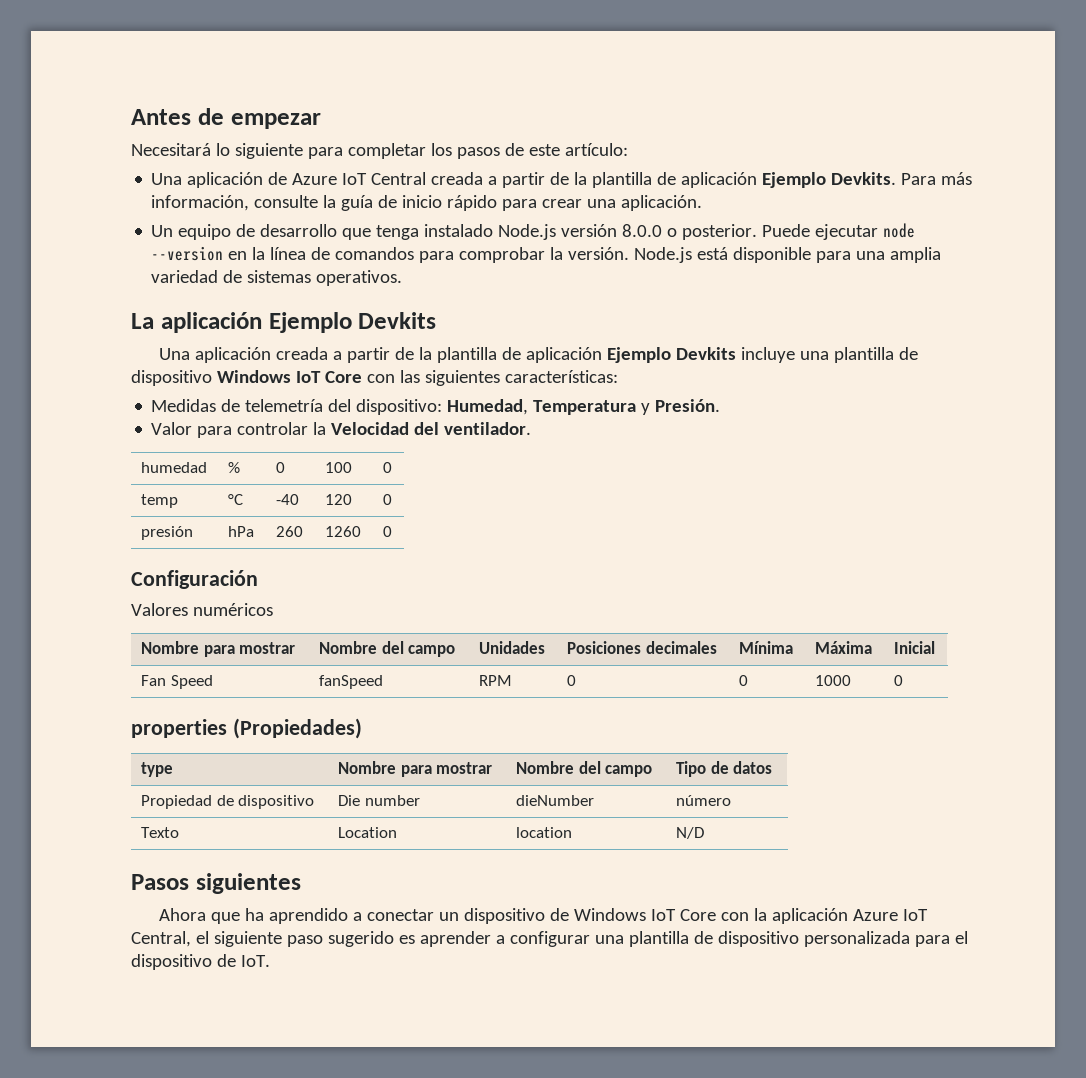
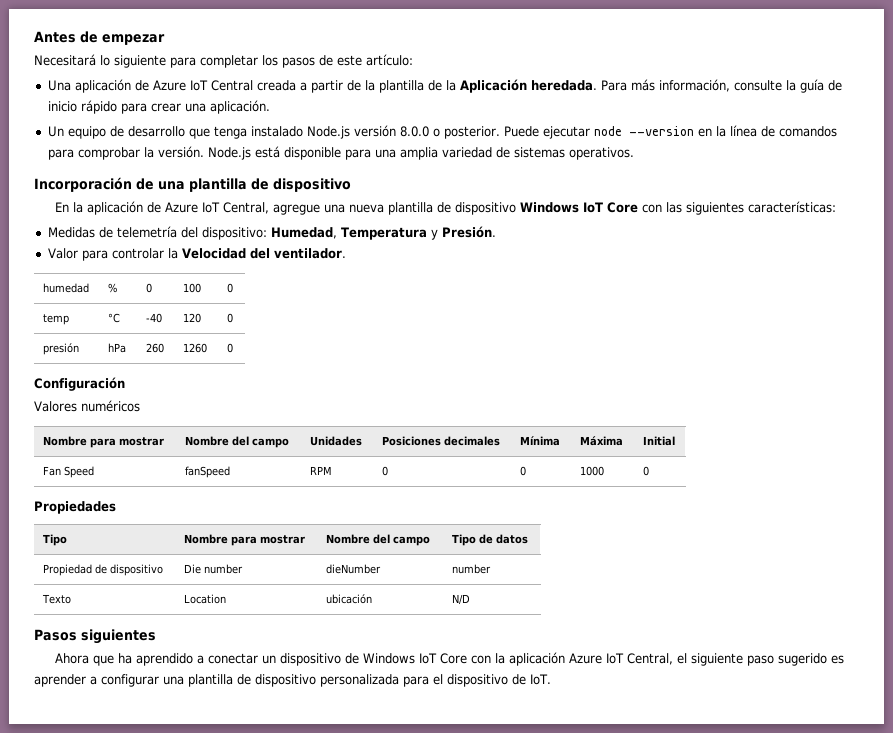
- Una aplicación de Azure IoT Central creada a partir de la plantilla de aplicación Ejemplo Devkits.
+ Una aplicación de Azure IoT Central creada a partir de la plantilla de la Aplicación heredada.
- La aplicación Ejemplo Devkits
- Una aplicación creada a partir de la plantilla de aplicación Ejemplo Devkits incluye una plantilla de dispositivo Windows IoT Core con las siguientes características:
+ Incorporación de una plantilla de dispositivo
+ En la aplicación de Azure IoT Central, agregue una nueva plantilla de dispositivo Windows IoT Core con las siguientes características:
- Nombre para mostrar | Nombre del campo | Unidades | Posiciones decimales | Mínima | Máxima | Inicial
+ Nombre para mostrar | Nombre del campo | Unidades | Posiciones decimales | Mínima | Máxima | Initial
- properties (Propiedades)
- type | Nombre para mostrar | Nombre del campo | Tipo de datos
+ Propiedades
+ Tipo | Nombre para mostrar | Nombre del campo | Tipo de datos
- Propiedad de dispositivo | Die number | dieNumber | número
+ Propiedad de dispositivo | Die number | dieNumber | number
- Texto | Location | location | N/D
+ Texto | Location | ubicación | N/D

